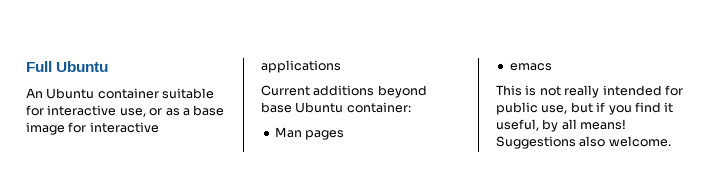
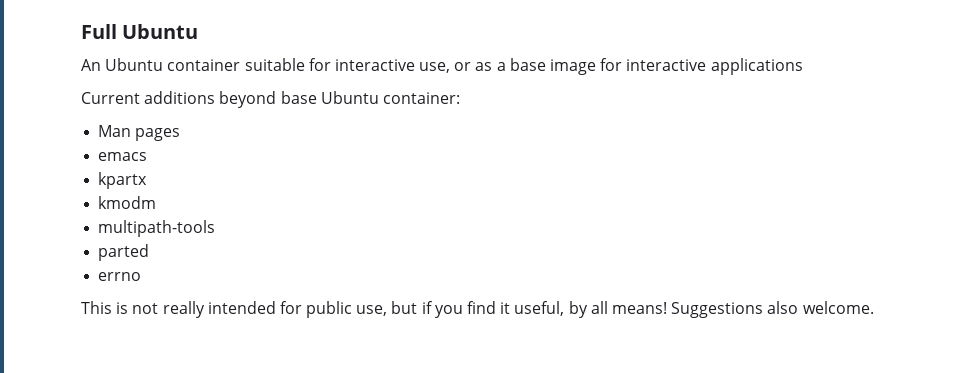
+ kpartx
+ kmodm
+ multipath-tools
+ parted
+ errno

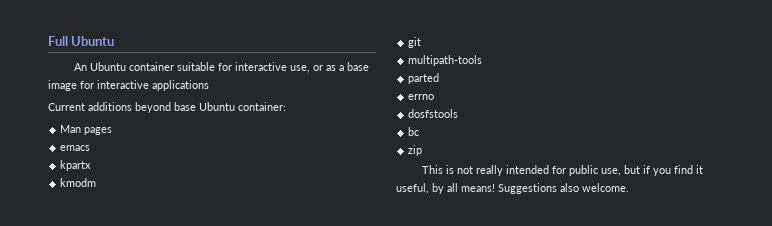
+ git
+ dosfstools
+ bc
+ zip

